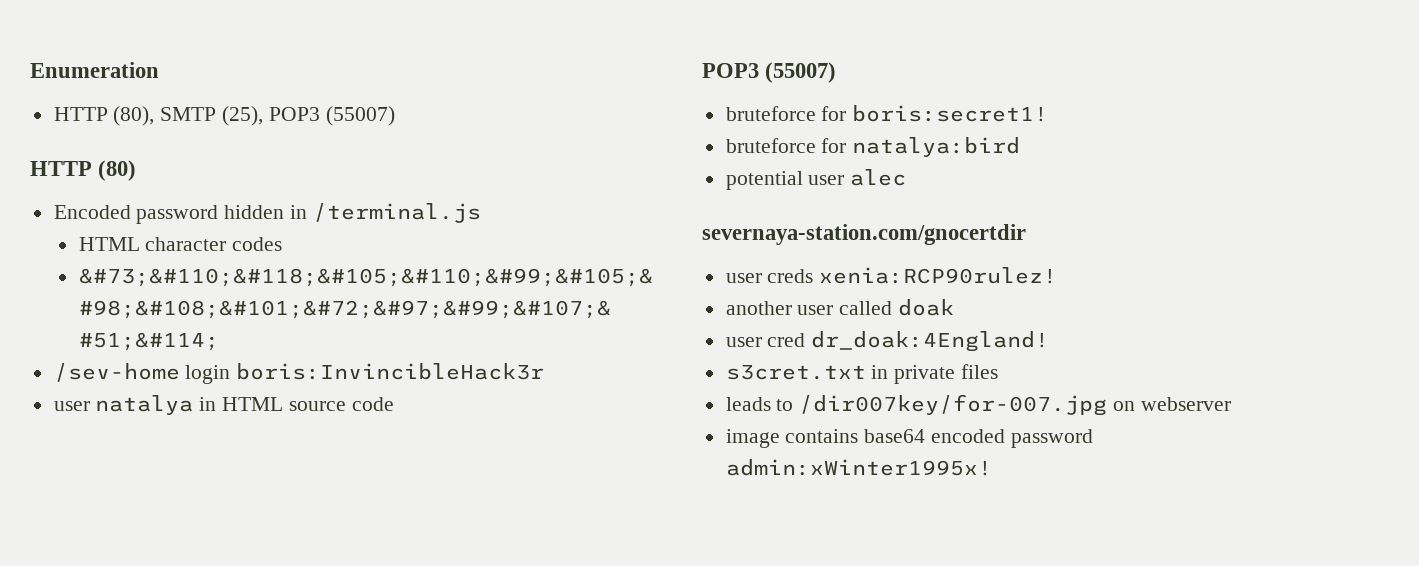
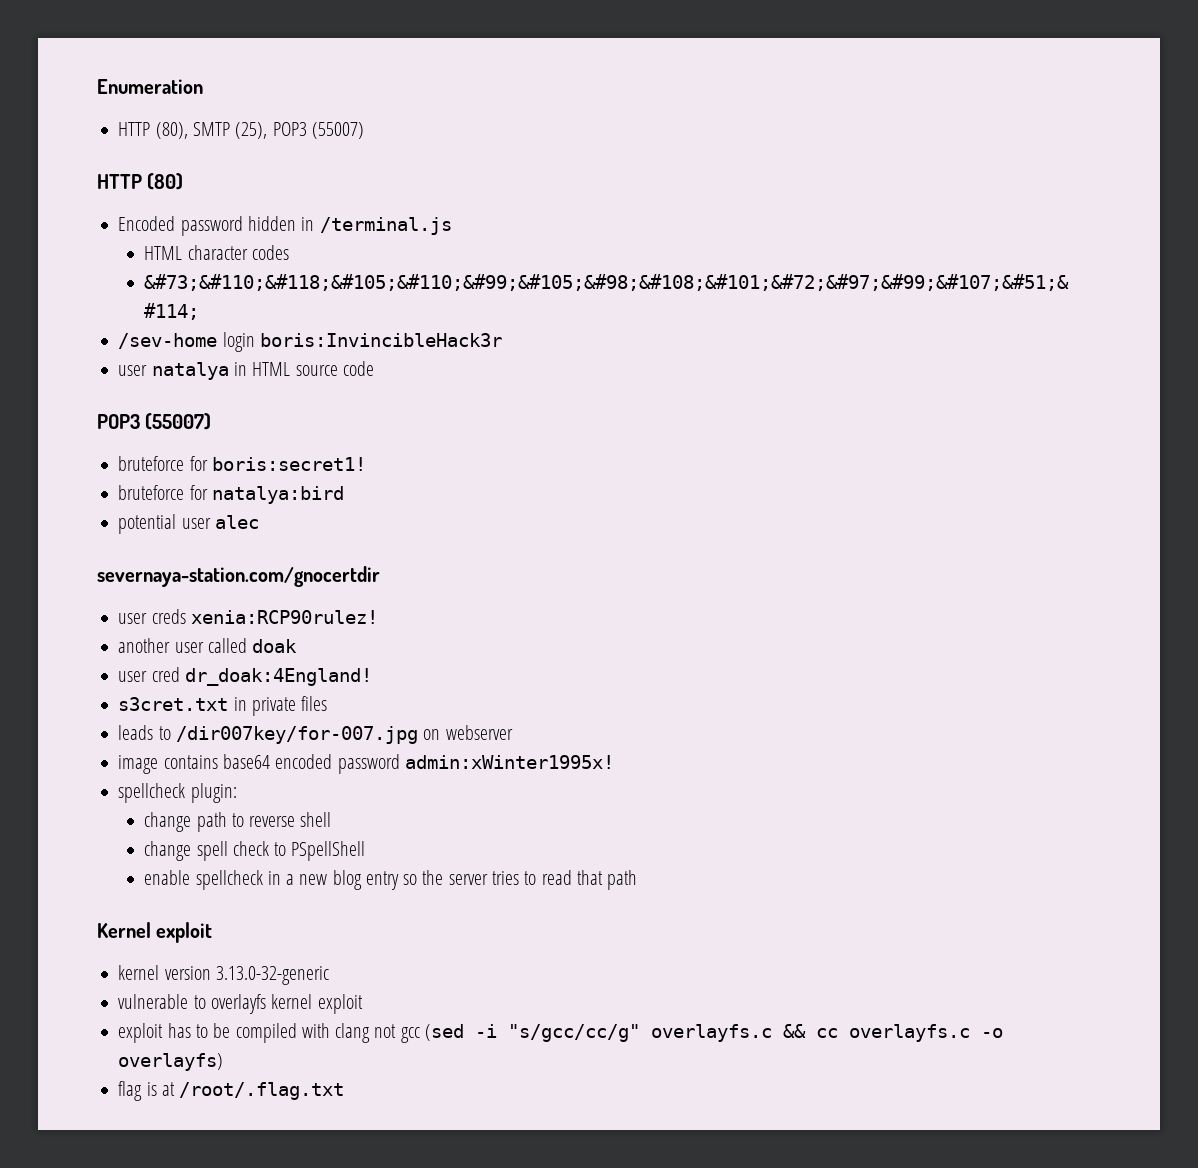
+ spellcheck plugin:
+ change path to reverse shell
+ change spell check to PSpellShell
+ enable spellcheck in a new blog entry so the server tries to read that path
+ Kernel exploit
+ kernel version 3.13.0-32-generic
+ vulnerable to overlayfs kernel exploit
+ exploit has to be compiled with clang not gcc (sed -i "s/gcc/cc/g" overlayfs.c && cc overlayfs.c -o overlayfs)
+ flag is at /root/.flag.txt

